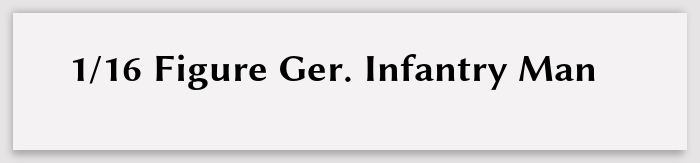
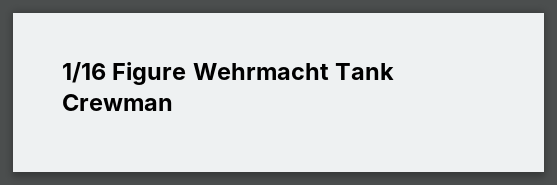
- 1/16 Figure Ger. Infantry Man
+ 1/16 Figure Wehrmacht Tank Crewman

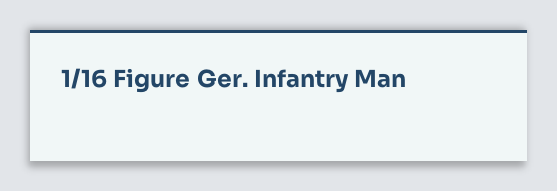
- 1/16 Figure Wehrmacht Tank Crewman
+ 1/16 Figure Ger. Infantry Man

